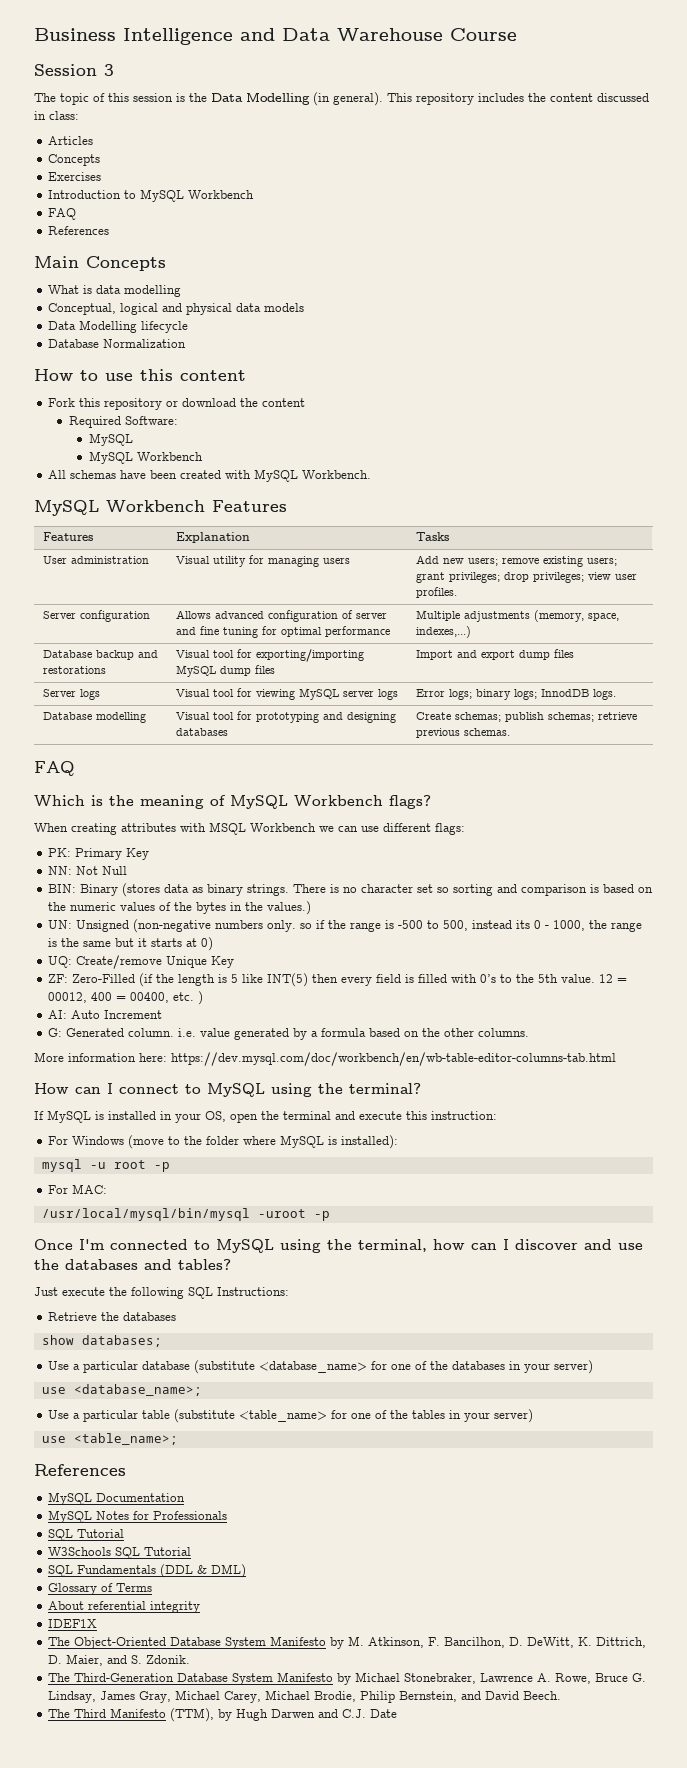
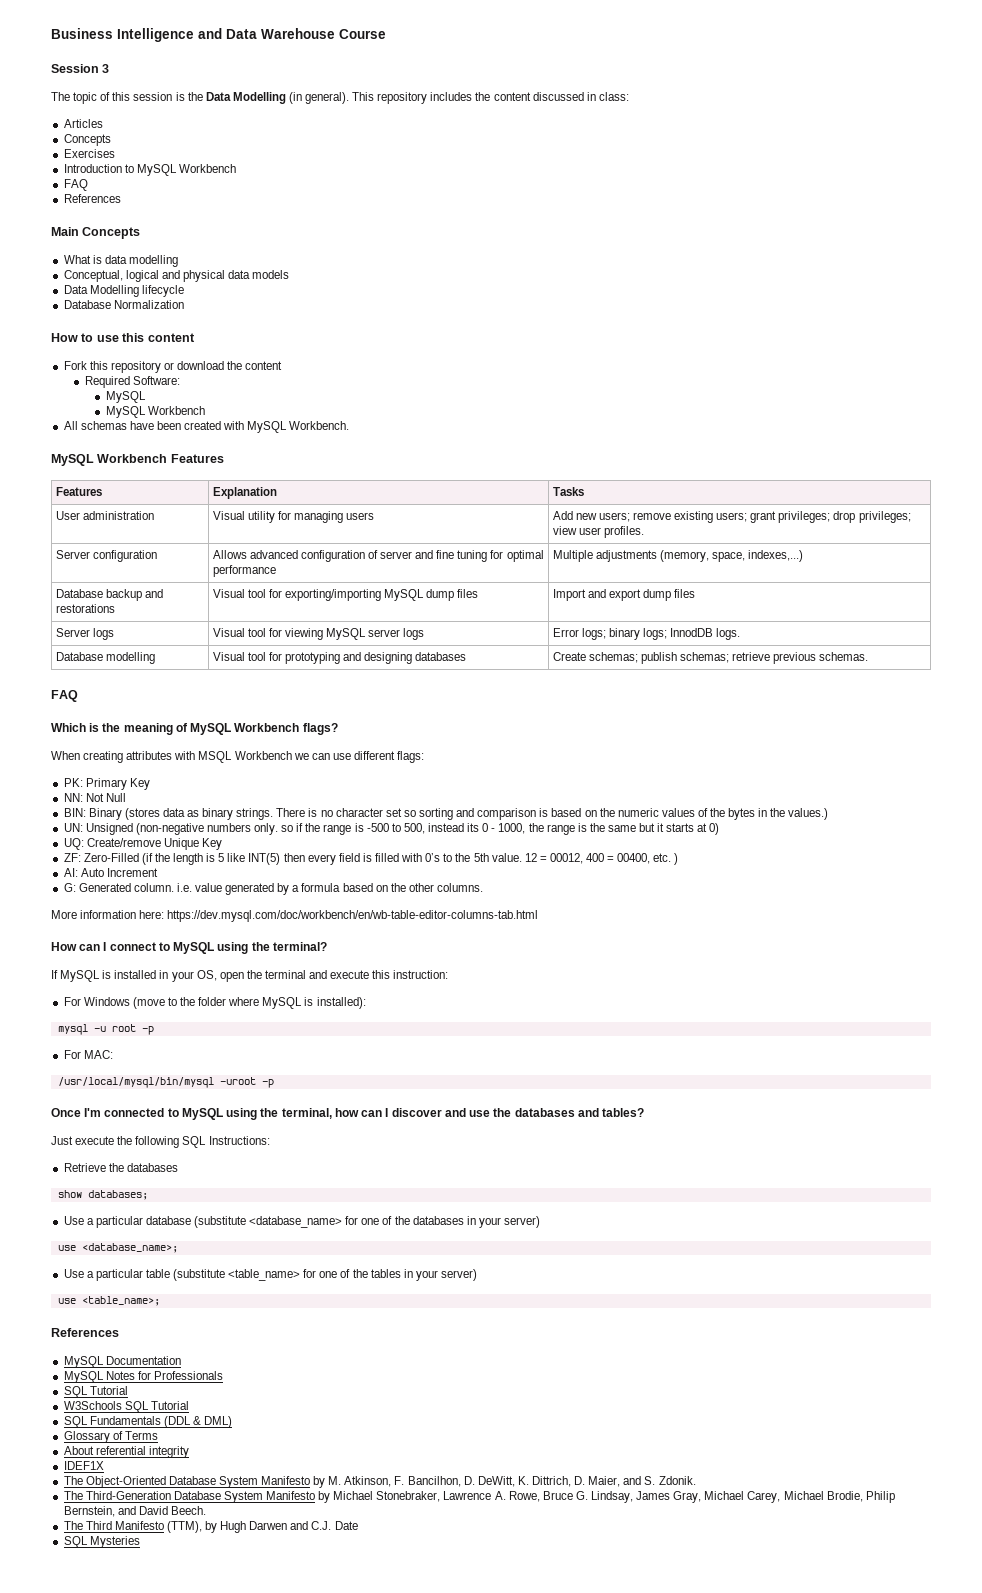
+ SQL Mysteries

